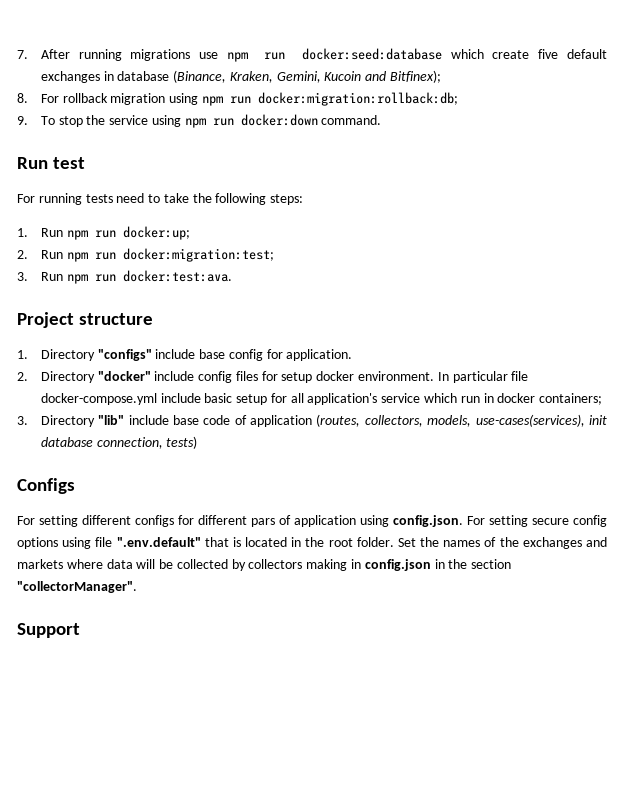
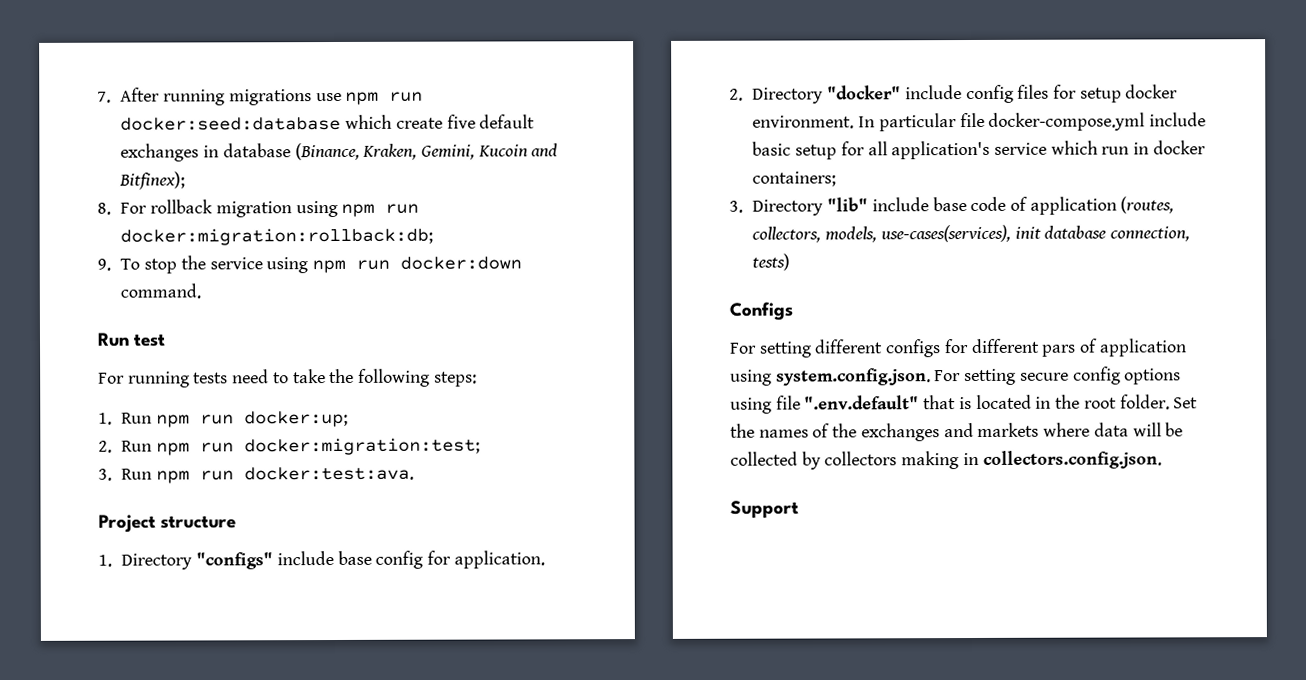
- For setting different configs for different pars of application using config.json. For setting secure config options using file ".env.default" that is located in the root folder.
+ For setting different configs for different pars of application using system.config.json. For setting secure config options using file ".env.default" that is located in the root folder.
- Set the names of the exchanges and markets where data will be collected by collectors making in config.json in the section "collectorManager".
+ Set the names of the exchanges and markets where data will be collected by collectors making in collectors.config.json.

